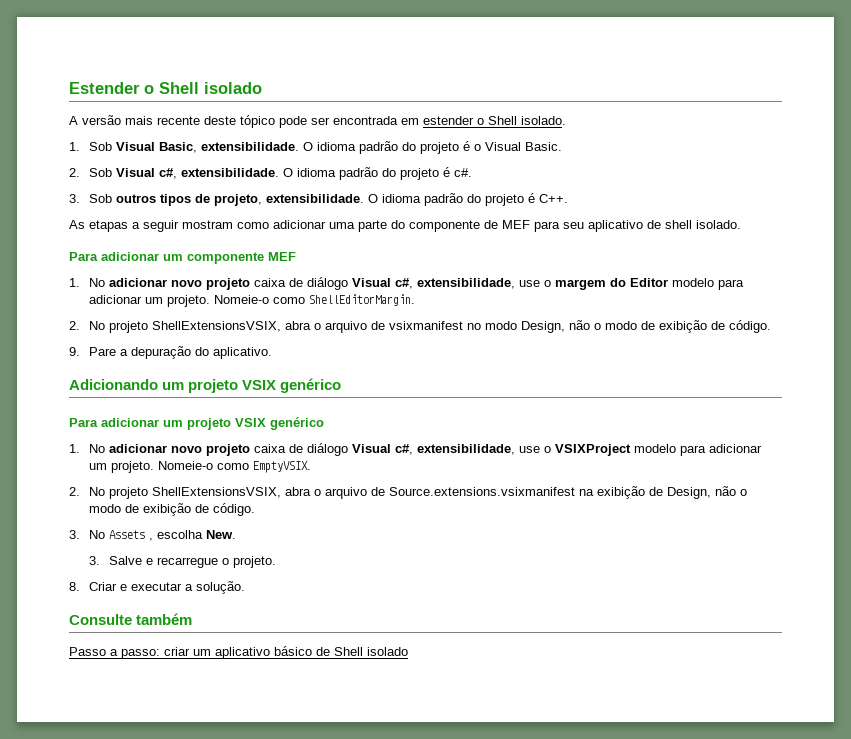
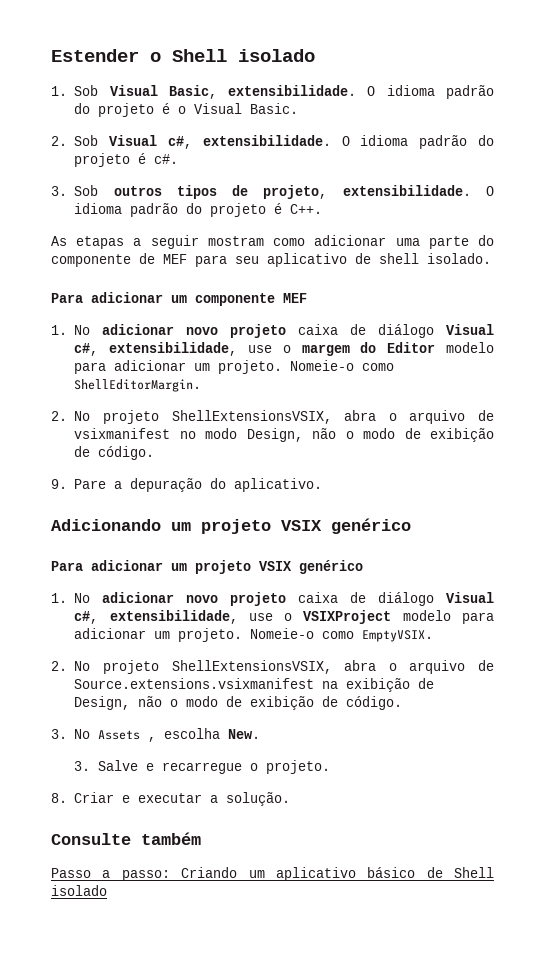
- A versão mais recente deste tópico pode ser encontrada em estender o Shell isolado.
- Passo a passo: criar um aplicativo básico de Shell isolado
+ Passo a passo: Criando um aplicativo básico de Shell isolado

